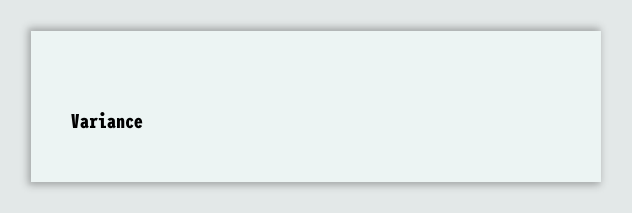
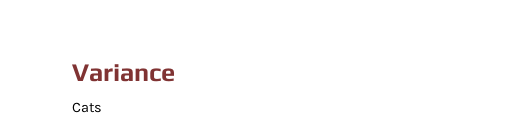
+ Cats

